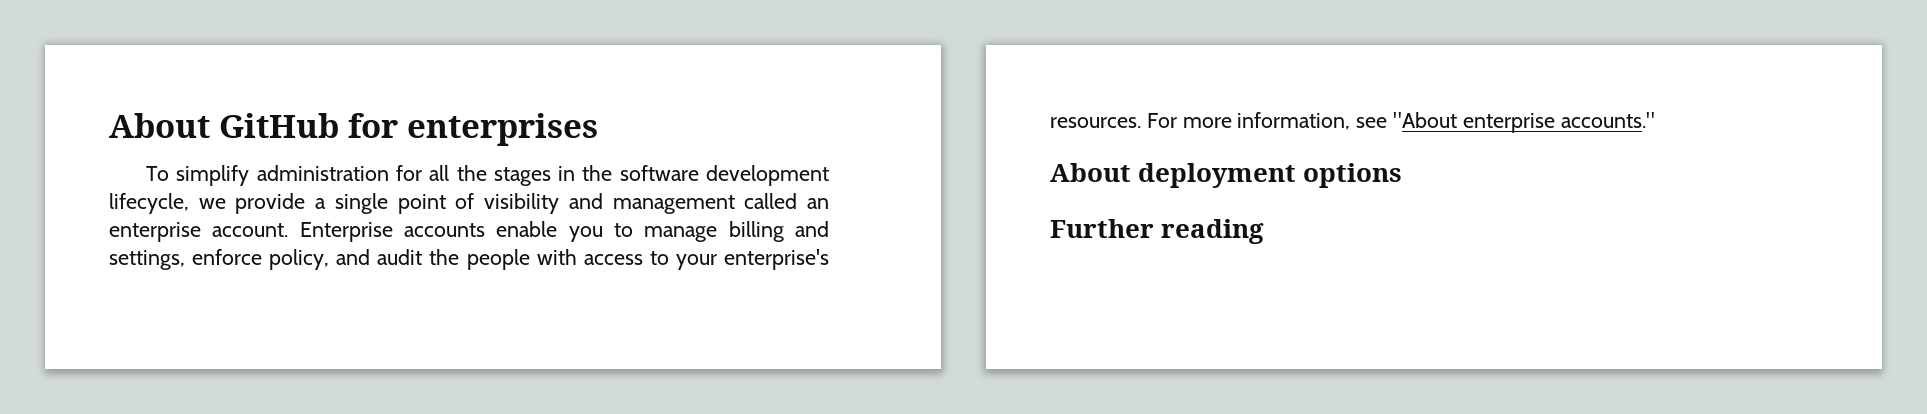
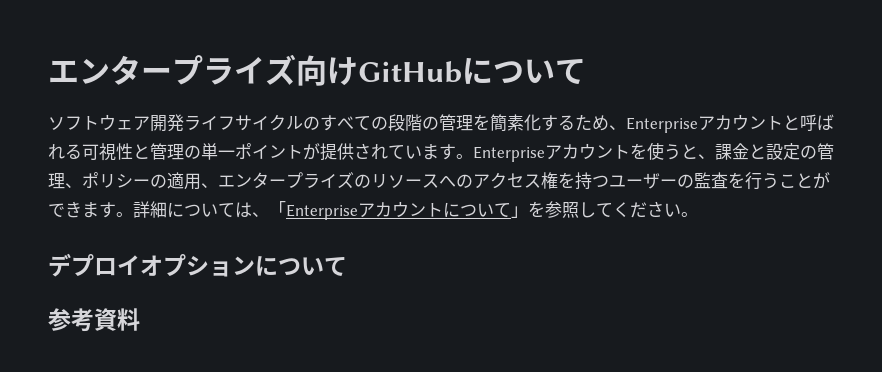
- About GitHub for enterprises
- To simplify administration for all the stages in the software development lifecycle, we provide a single point of visibility and management called an enterprise account. Enterprise accounts enable you to manage billing and settings, enforce policy, and audit the people with access to your enterprise's resources. For more information, see "About enterprise accounts."
- About deployment options
- Further reading
+ エンタープライズ向けGitHubについて
+ ソフトウェア開発ライフサイクルのすべての段階の管理を簡素化するため、Enterpriseアカウントと呼ばれる可視性と管理の単一ポイントが提供されています。Enterpriseアカウントを使うと、課金と設定の管理、ポリシーの適用、エンタープライズのリソースへのアクセス権を持つユーザーの監査を行うことができます。詳細については、「Enterpriseアカウントについて」を参照してください。
+ デプロイオプションについて
+ 参考資料

